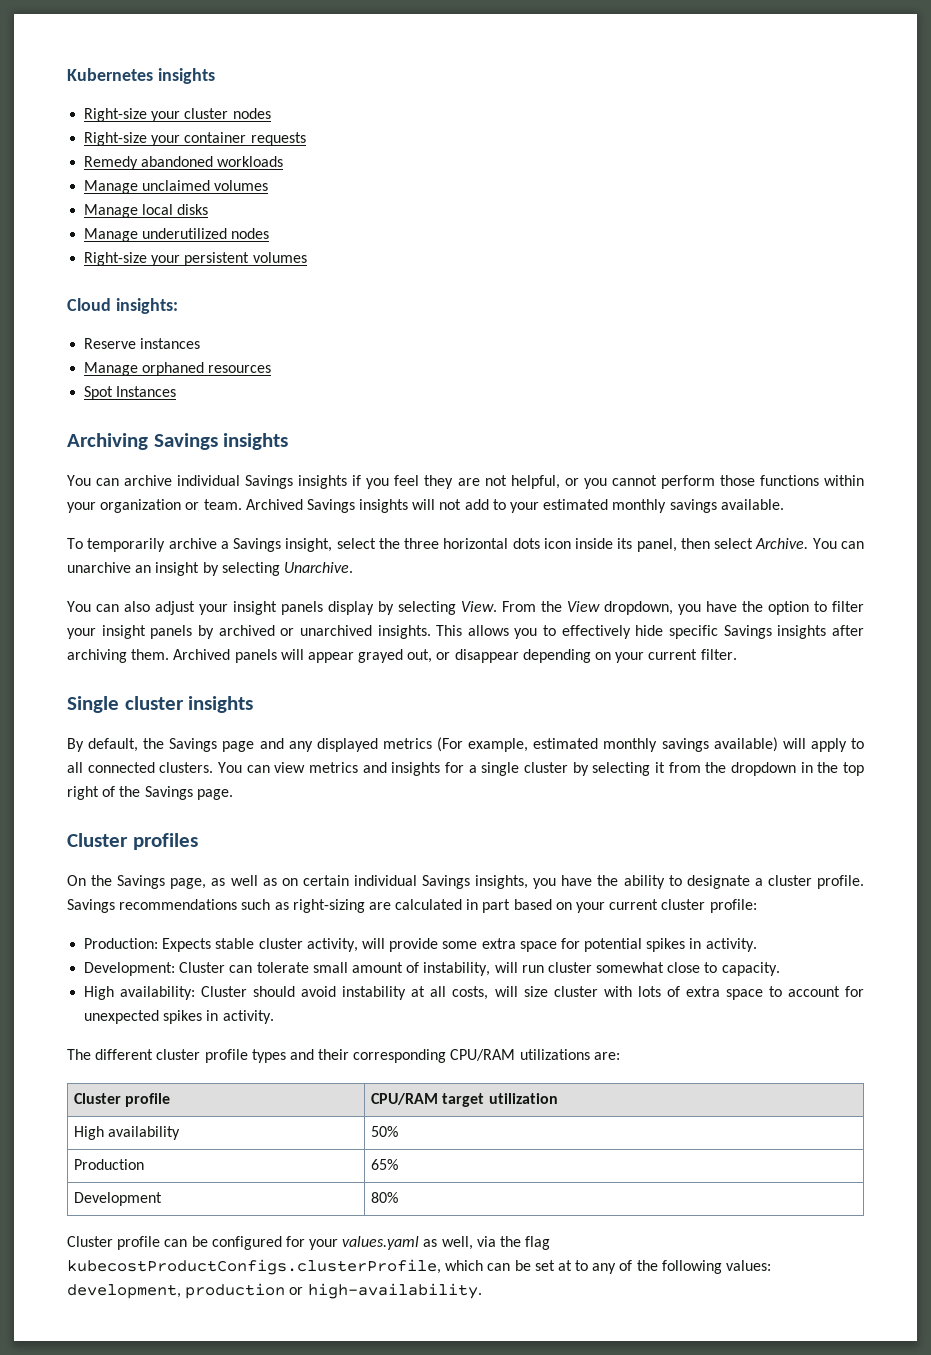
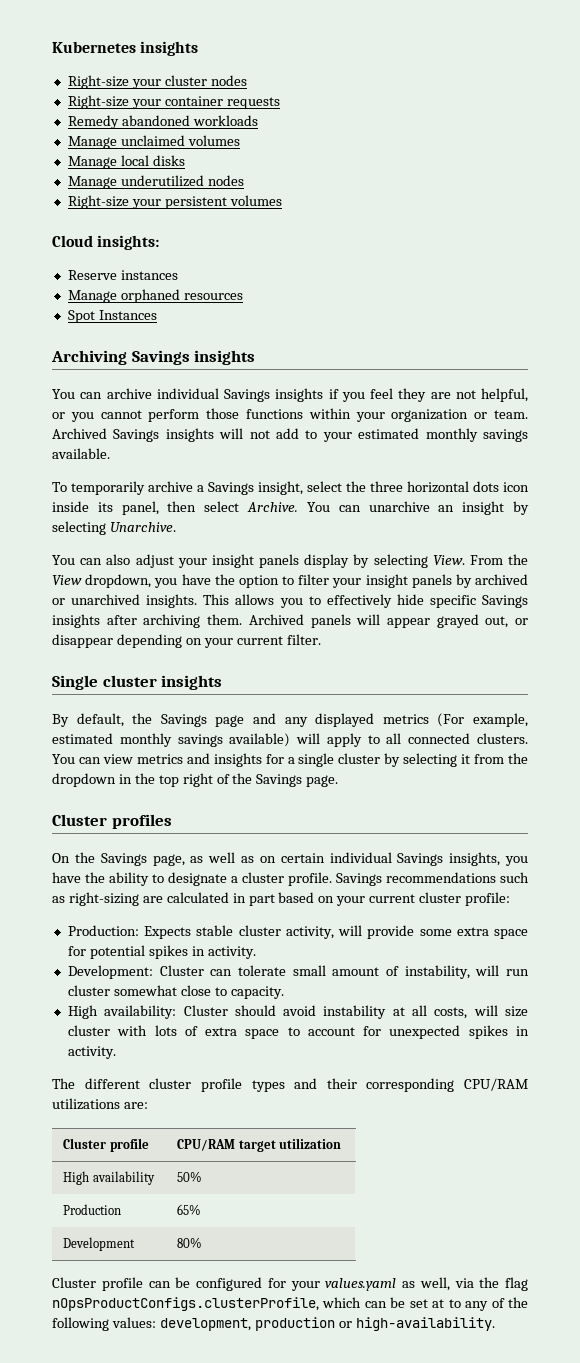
- Cluster profile can be configured for your values.yaml as well, via the flag kubecostProductConfigs.clusterProfile, which can be set at to any of the following values: development, production or high-availability.
+ Cluster profile can be configured for your values.yaml as well, via the flag nOpsProductConfigs.clusterProfile, which can be set at to any of the following values: development, production or high-availability.

